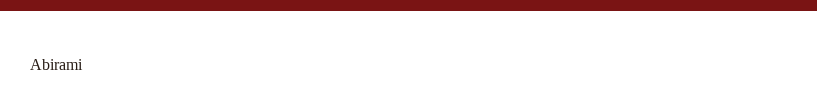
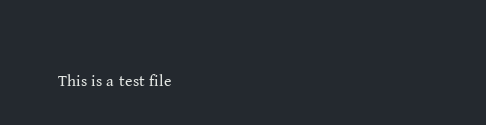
- Abirami
+ This is a test file

